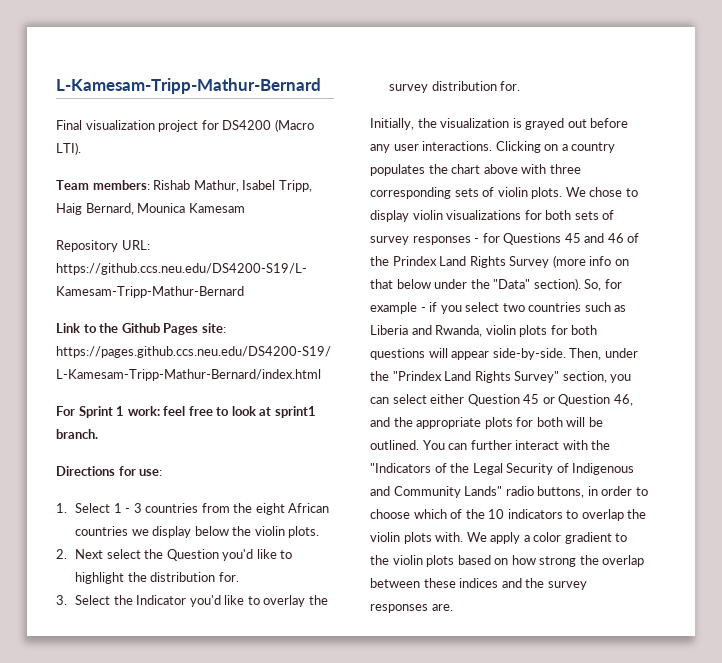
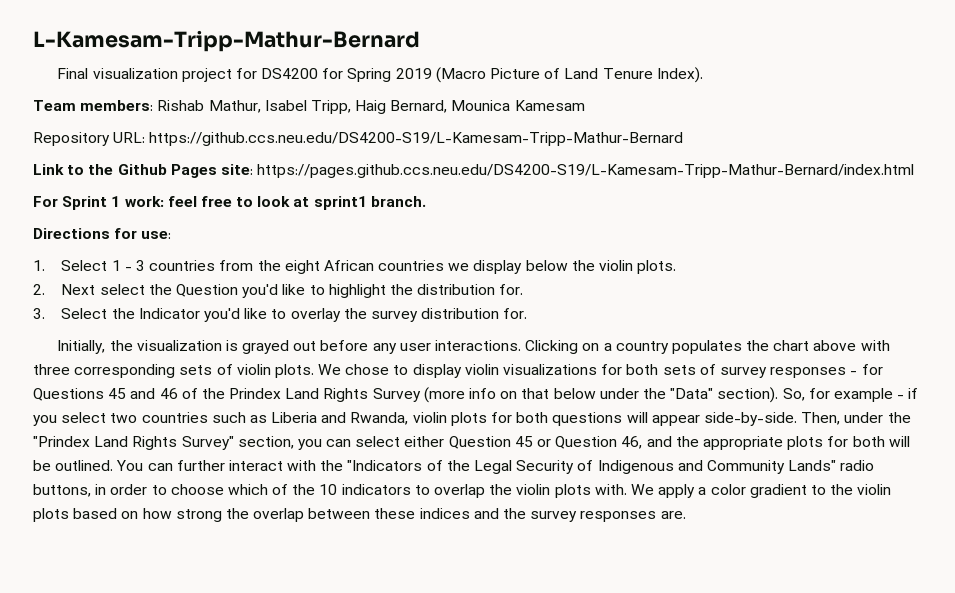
- Final visualization project for DS4200 (Macro LTI).
+ Final visualization project for DS4200 for Spring 2019 (Macro Picture of Land Tenure Index).

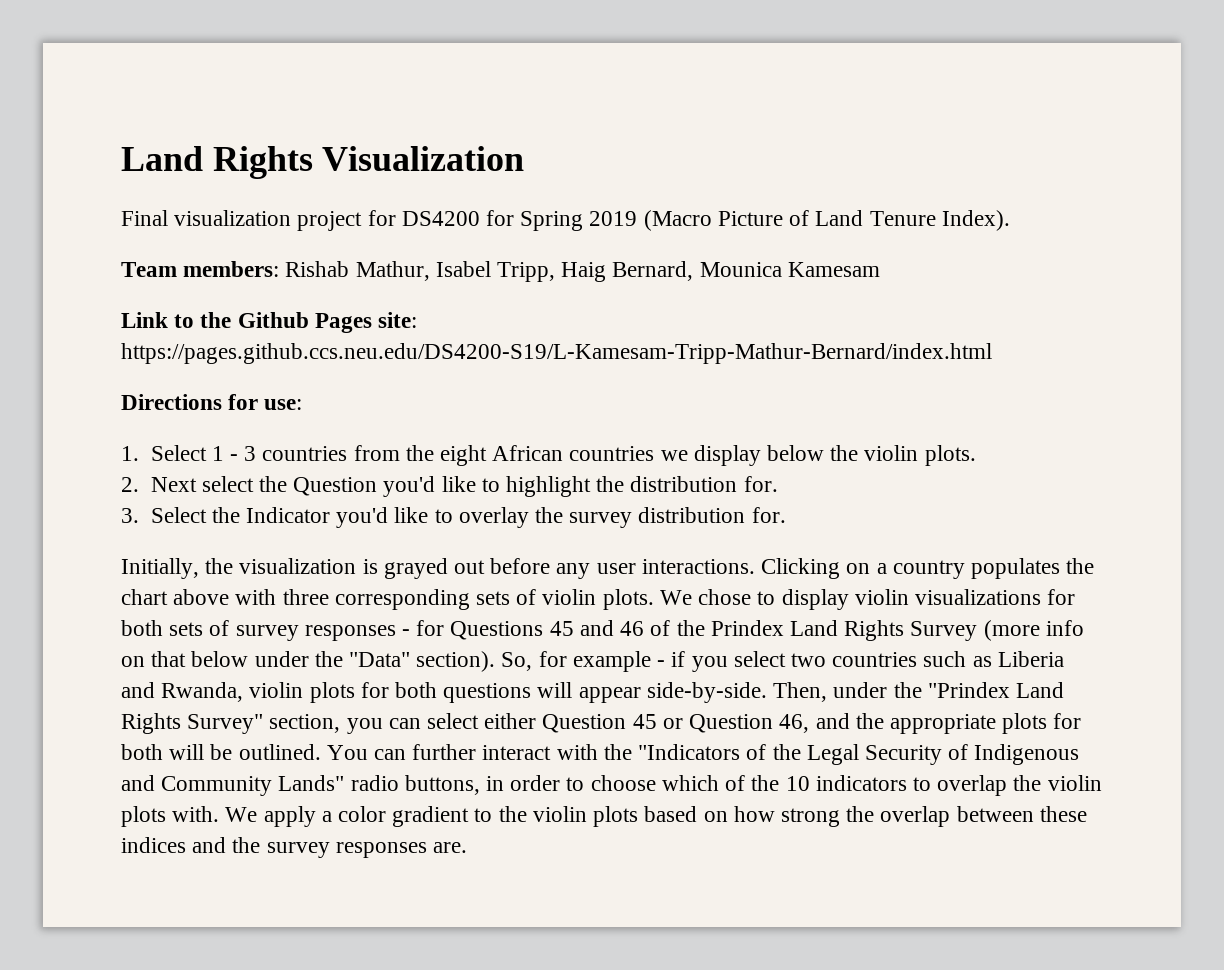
- L-Kamesam-Tripp-Mathur-Bernard
+ Land Rights Visualization
- Repository URL: https://github.ccs.neu.edu/DS4200-S19/L-Kamesam-Tripp-Mathur-Bernard
- For Sprint 1 work: feel free to look at sprint1 branch.

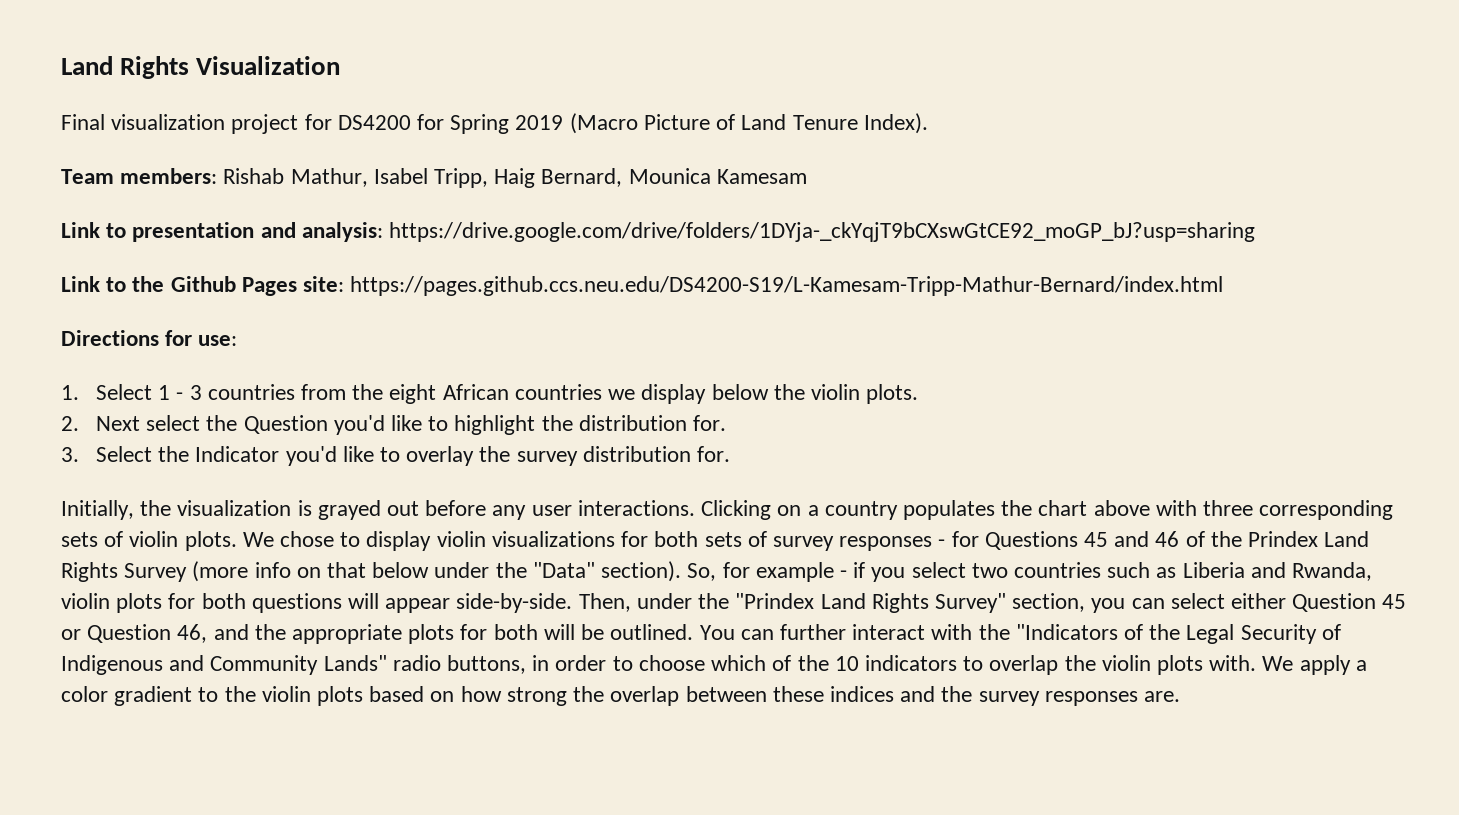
+ Link to presentation and analysis: https://drive.google.com/drive/folders/1DYja-_ckYqjT9bCXswGtCE92_moGP_bJ?usp=sharing

